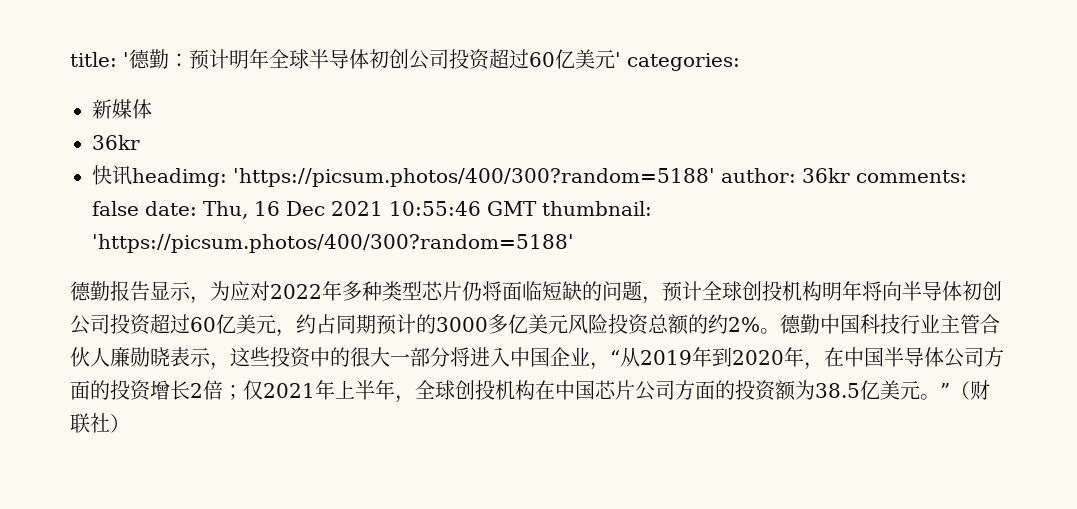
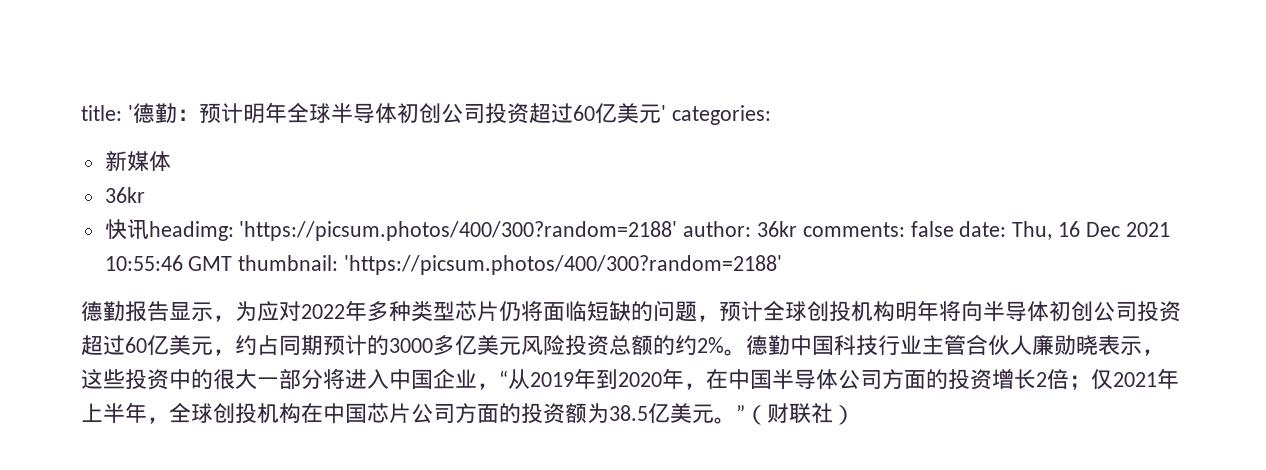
- 快讯headimg: 'https://picsum.photos/400/300?random=5188' author: 36kr comments: false date: Thu, 16 Dec 2021 10:55:46 GMT thumbnail: 'https://picsum.photos/400/300?random=5188'
+ 快讯headimg: 'https://picsum.photos/400/300?random=2188' author: 36kr comments: false date: Thu, 16 Dec 2021 10:55:46 GMT thumbnail: 'https://picsum.photos/400/300?random=2188'

